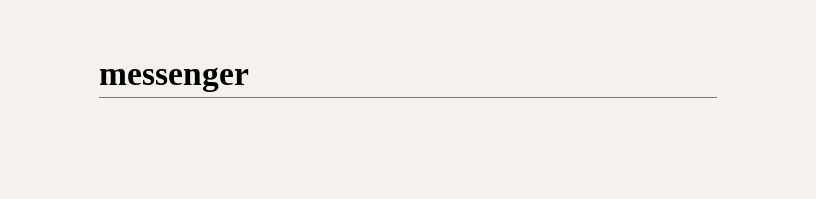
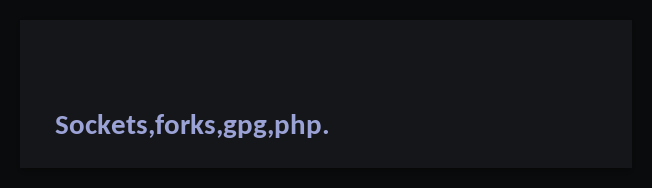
- messenger
+ Sockets,forks,gpg,php.

